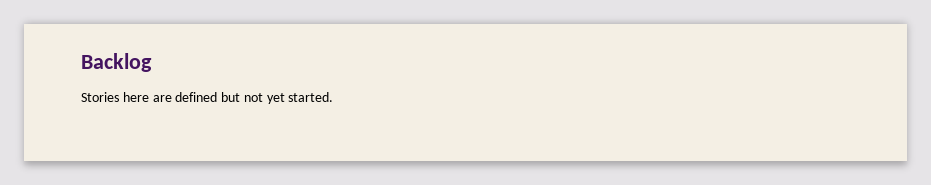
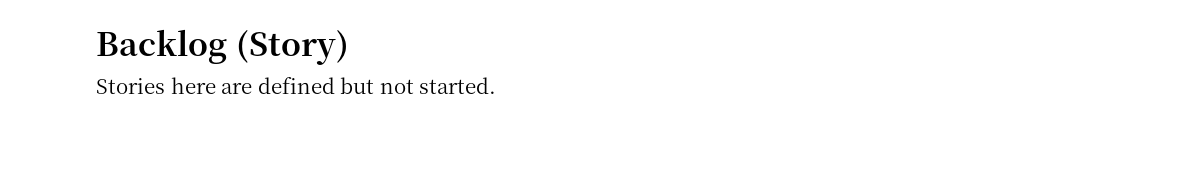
- Backlog
+ Backlog (Story)
- Stories here are defined but not yet started.
+ Stories here are defined but not started.

